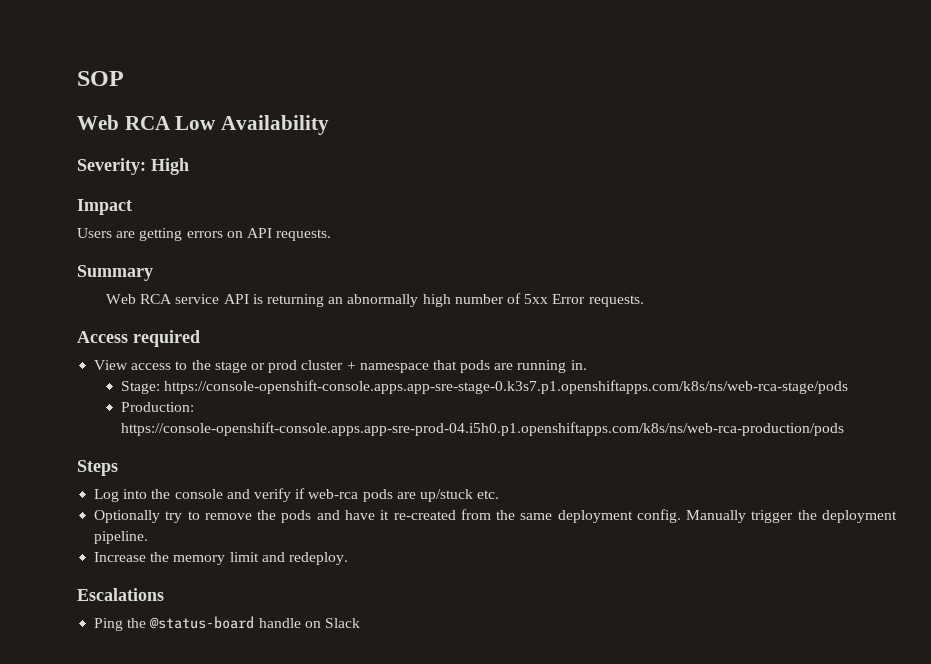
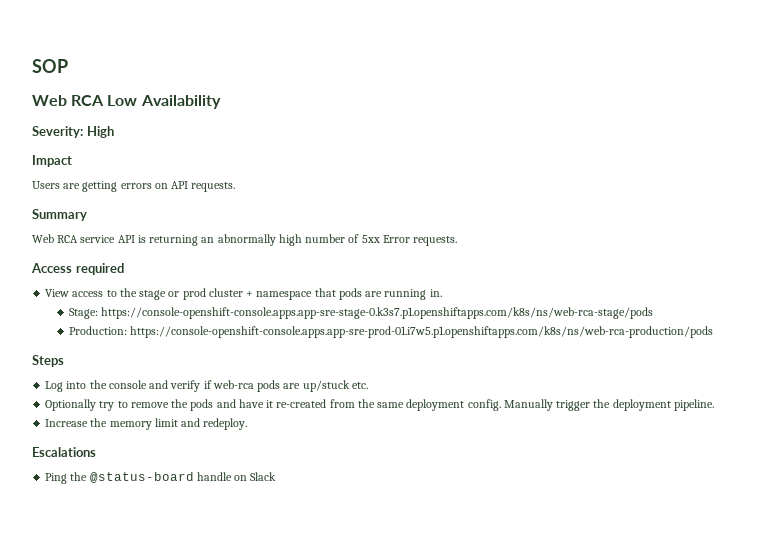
- Production: https://console-openshift-console.apps.app-sre-prod-04.i5h0.p1.openshiftapps.com/k8s/ns/web-rca-production/pods
+ Production: https://console-openshift-console.apps.app-sre-prod-01.i7w5.p1.openshiftapps.com/k8s/ns/web-rca-production/pods

